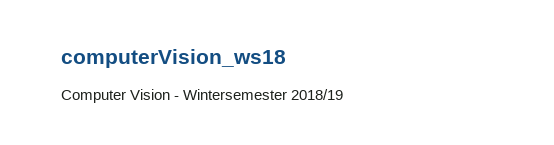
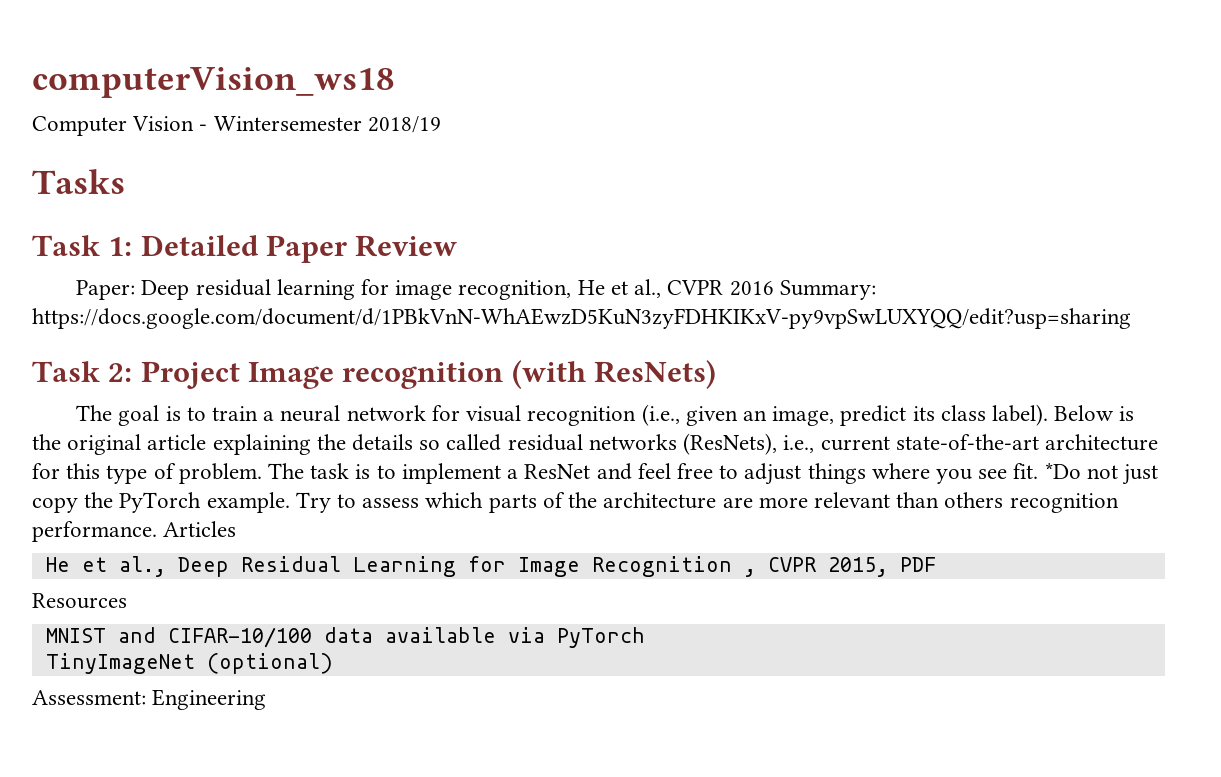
+ Tasks
+ Task 1: Detailed Paper Review
+ Paper: Deep residual learning for image recognition, He et al., CVPR 2016 Summary: https://docs.google.com/document/d/1PBkVnN-WhAEwzD5KuN3zyFDHKIKxV-py9vpSwLUXYQQ/edit?usp=sharing
+ Task 2: Project Image recognition (with ResNets)
+ The goal is to train a neural network for visual recognition (i.e., given an image, predict its class label). Below is the original article explaining the details so called residual networks (ResNets), i.e., current state-of-the-art architecture for this type of problem. The task is to implement a ResNet and feel free to adjust things where you see fit. *Do not just copy the PyTorch example. Try to assess which parts of the architecture are more relevant than others recognition performance. Articles
+ He et al., Deep Residual Learning for Image Recognition , CVPR 2015, PDF
+ Resources
+ MNIST and CIFAR-10/100 data available via PyTorch
+ TinyImageNet (optional)
+ Assessment: Engineering

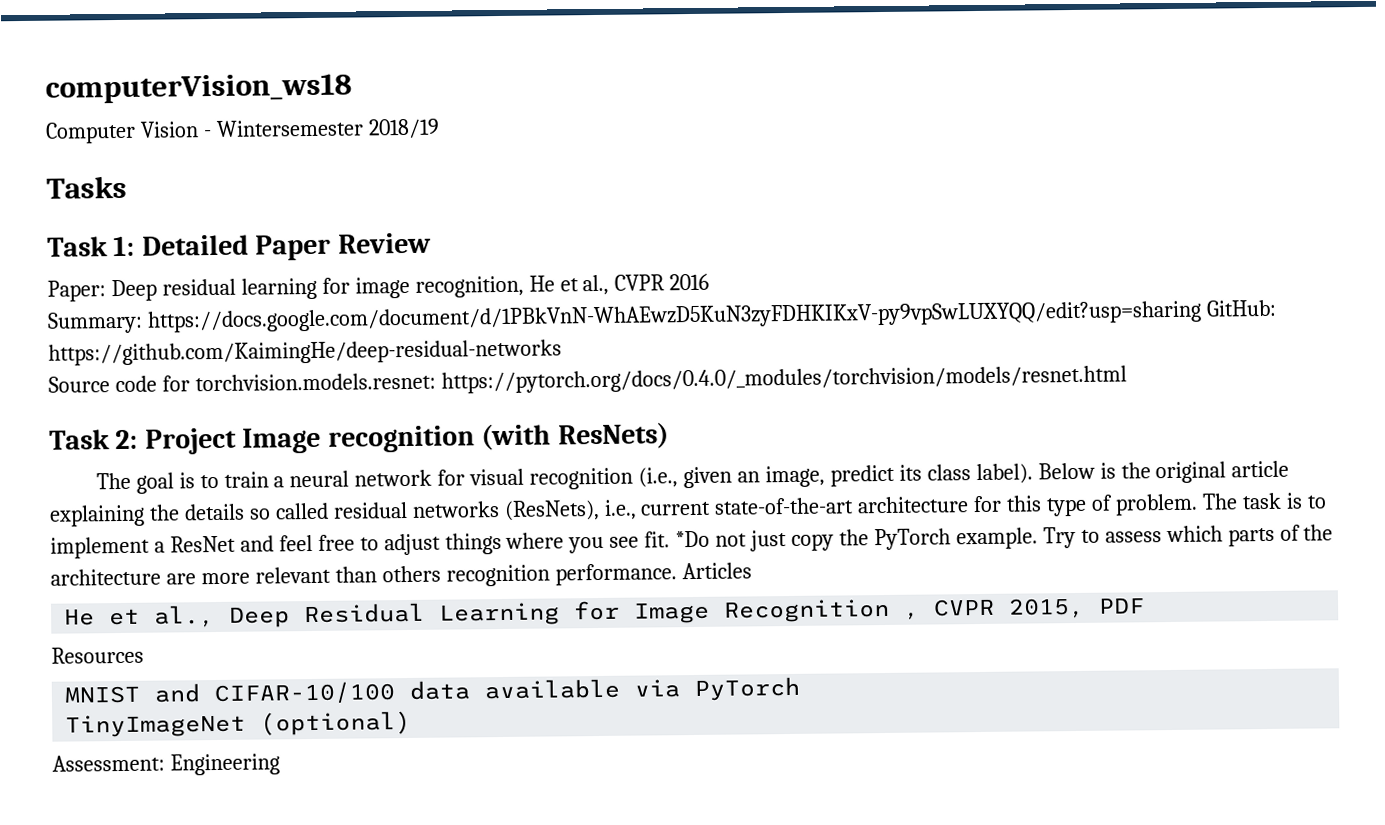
- Paper: Deep residual learning for image recognition, He et al., CVPR 2016 Summary: https://docs.google.com/document/d/1PBkVnN-WhAEwzD5KuN3zyFDHKIKxV-py9vpSwLUXYQQ/edit?usp=sharing
+ Paper: Deep residual learning for image recognition, He et al., CVPR 2016
+ Summary: https://docs.google.com/document/d/1PBkVnN-WhAEwzD5KuN3zyFDHKIKxV-py9vpSwLUXYQQ/edit?usp=sharing GitHub: https://github.com/KaimingHe/deep-residual-networks
+ Source code for torchvision.models.resnet: https://pytorch.org/docs/0.4.0/_modules/torchvision/models/resnet.html

